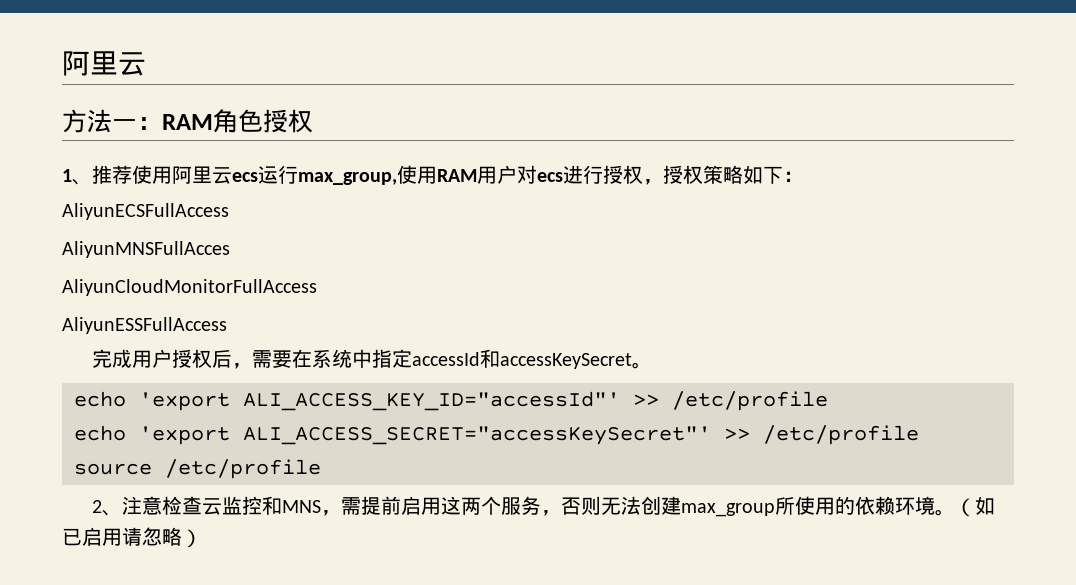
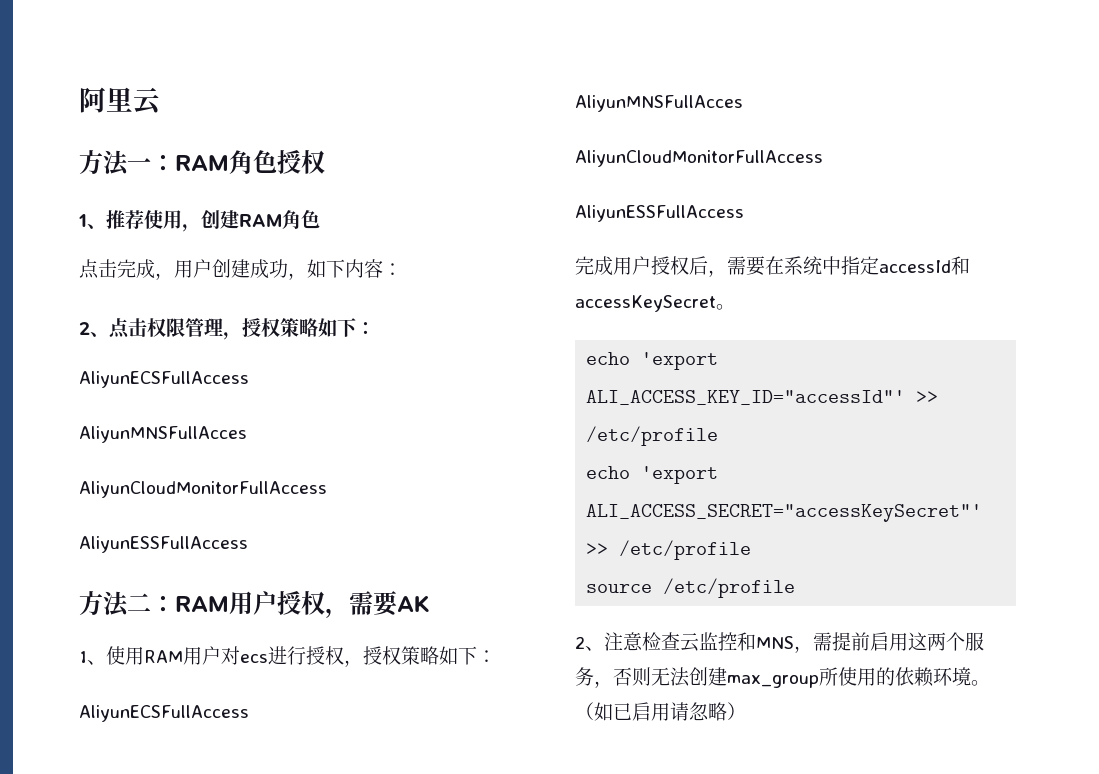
- 1、推荐使用阿里云ecs运行max_group,使用RAM用户对ecs进行授权，授权策略如下：
+ 1、推荐使用，创建RAM角色
+ 点击完成，用户创建成功，如下内容：
+ 2、点击权限管理，授权策略如下：
+ AliyunECSFullAccess
+ AliyunMNSFullAcces
+ AliyunCloudMonitorFullAccess
+ AliyunESSFullAccess
+ 方法二：RAM用户授权，需要AK
+ 1、使用RAM用户对ecs进行授权，授权策略如下：

